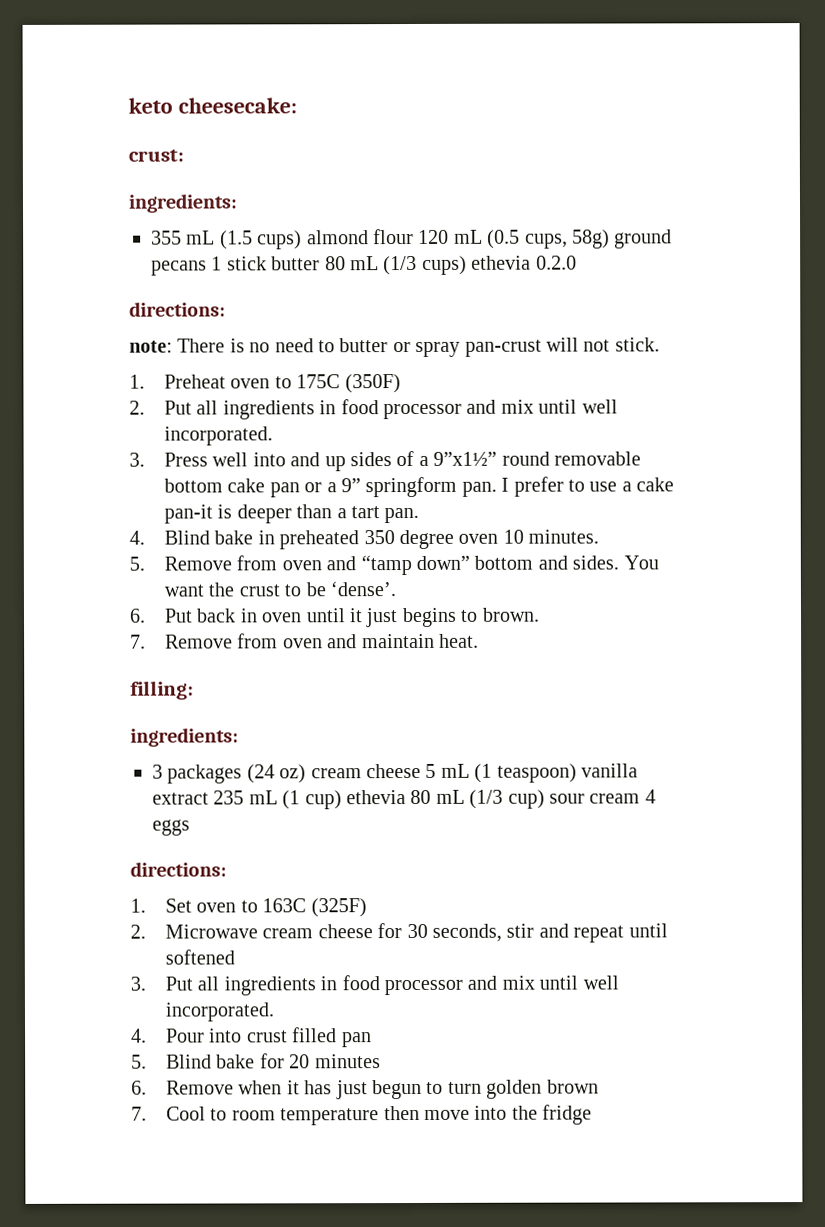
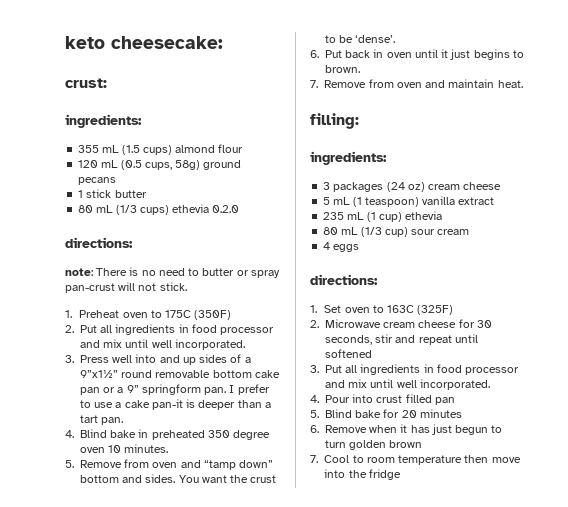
- 355 mL (1.5 cups) almond flour 120 mL (0.5 cups, 58g) ground pecans 1 stick butter 80 mL (1/3 cups) ethevia 0.2.0
+ 355 mL (1.5 cups) almond flour
+ 120 mL (0.5 cups, 58g) ground pecans
+ 1 stick butter
+ 80 mL (1/3 cups) ethevia 0.2.0
- 3 packages (24 oz) cream cheese 5 mL (1 teaspoon) vanilla extract 235 mL (1 cup) ethevia 80 mL (1/3 cup) sour cream 4 eggs
+ 3 packages (24 oz) cream cheese
+ 5 mL (1 teaspoon) vanilla extract
+ 235 mL (1 cup) ethevia
+ 80 mL (1/3 cup) sour cream
+ 4 eggs

